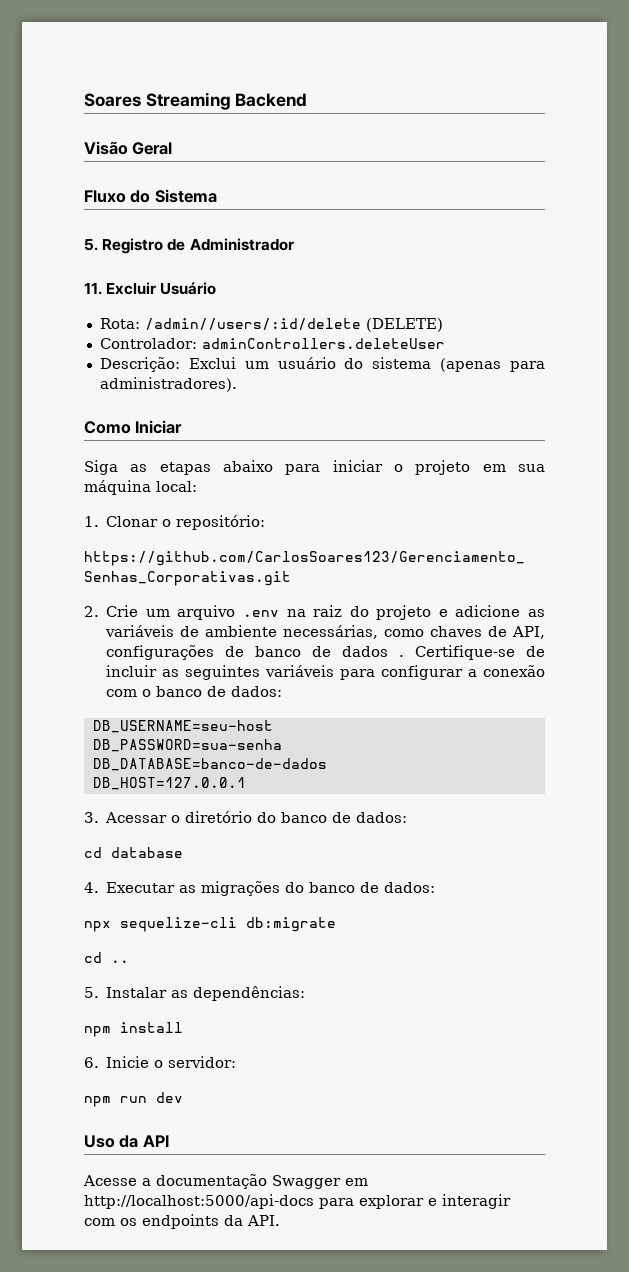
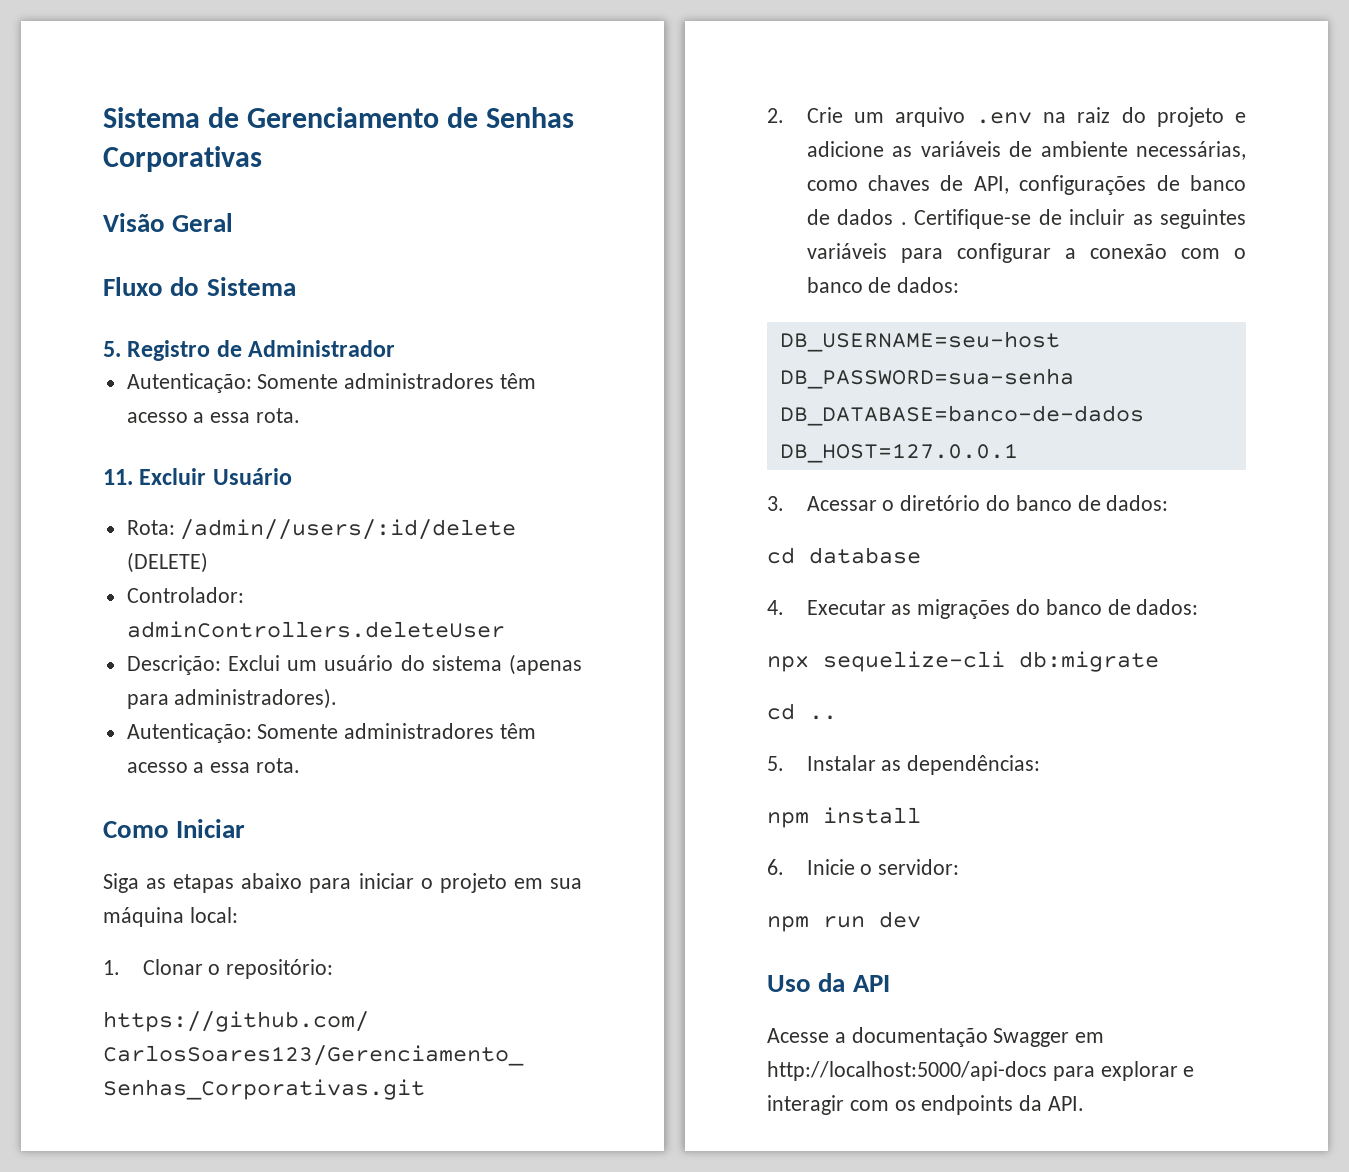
- Soares Streaming Backend
+ Sistema de Gerenciamento de Senhas Corporativas
  5. Registro de Administrador
+ Autenticação: Somente administradores têm acesso a essa rota.
  Descrição: Exclui um usuário do sistema (apenas para administradores).
+ Autenticação: Somente administradores têm acesso a essa rota.

